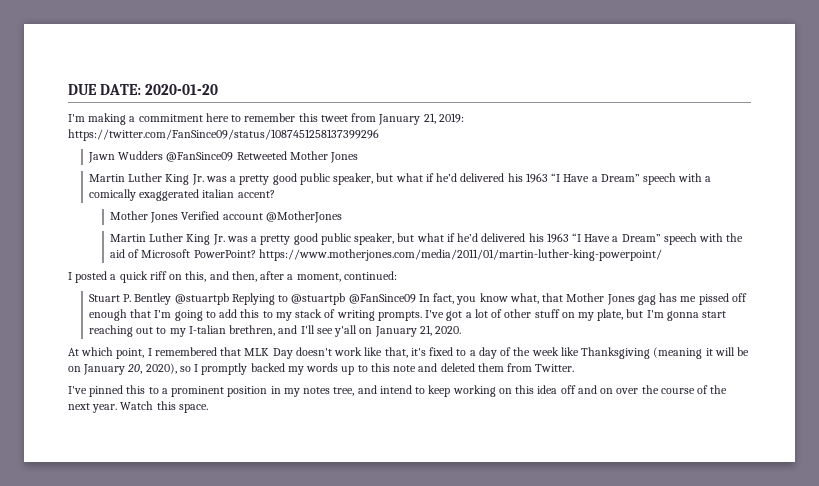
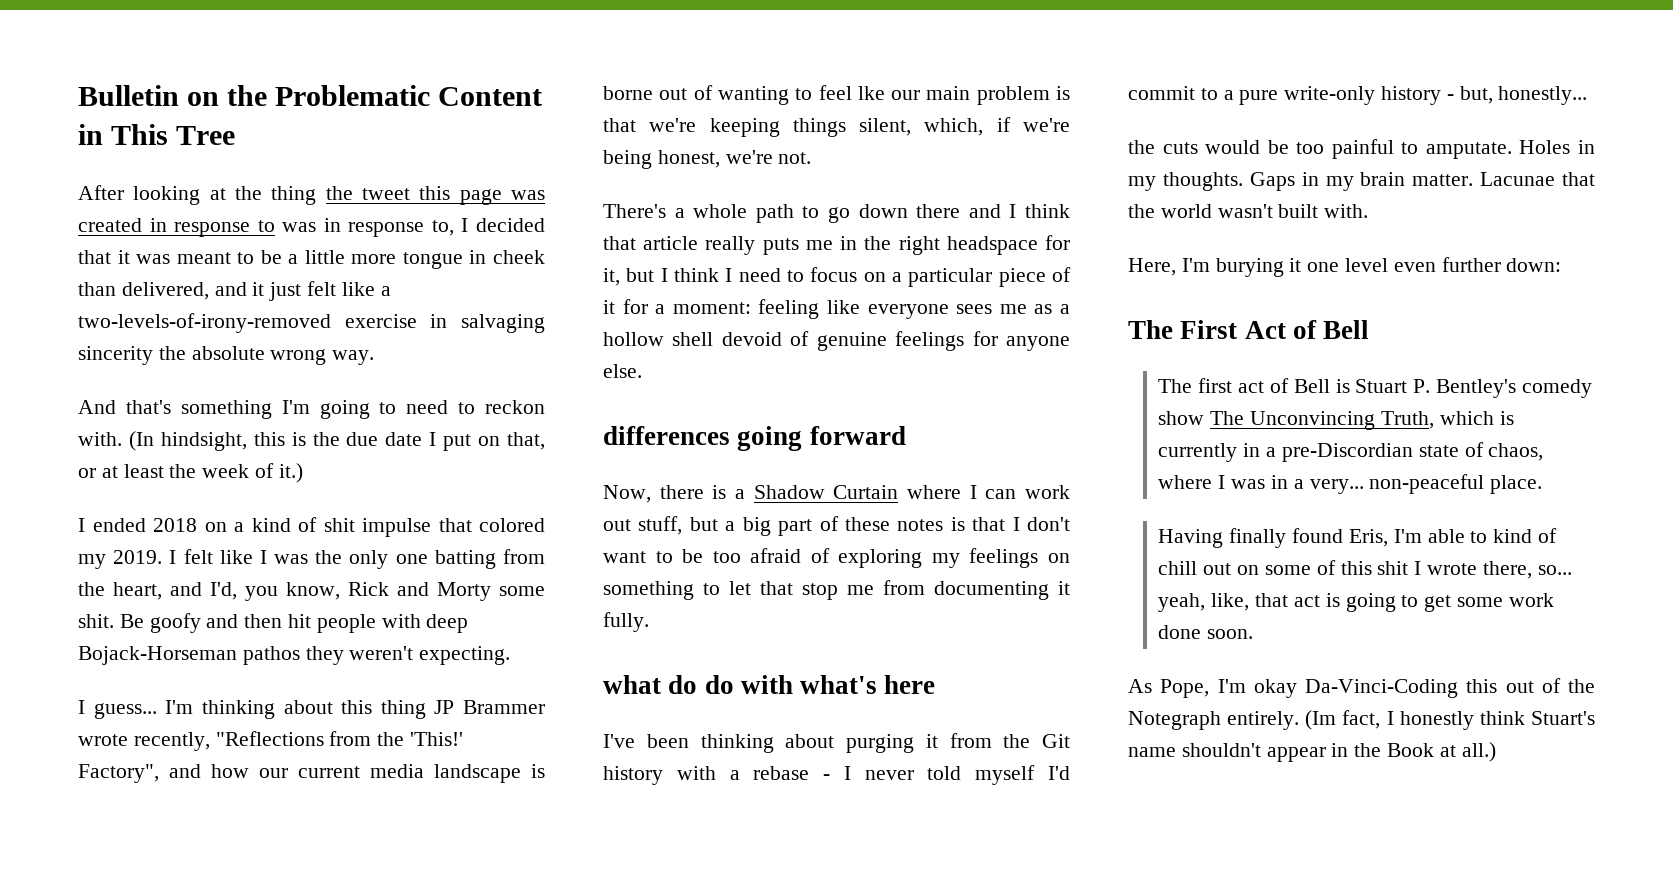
- DUE DATE: 2020-01-20
- I'm making a commitment here to remember this tweet from January 21, 2019: https://twitter.com/FanSince09/status/1087451258137399296
- Jawn Wudders @FanSince09 Retweeted Mother Jones
- Martin Luther King Jr. was a pretty good public speaker, but what if he’d delivered his 1963 “I Have a Dream” speech with a comically exaggerated italian accent?
- Mother Jones Verified account @MotherJones
- Martin Luther King Jr. was a pretty good public speaker, but what if he’d delivered his 1963 “I Have a Dream” speech with the aid of Microsoft PowerPoint? https://www.motherjones.com/media/2011/01/martin-luther-king-powerpoint/
- I posted a quick riff on this, and then, after a moment, continued:
- Stuart P. Bentley @stuartpb Replying to @stuartpb @FanSince09 In fact, you know what, that Mother Jones gag has me pissed off enough that I'm going to add this to my stack of writing prompts. I've got a lot of other stuff on my plate, but I'm gonna start reaching out to my I-talian brethren, and I'll see y'all on January 21, 2020.
- At which point, I remembered that MLK Day doesn't work like that, it's fixed to a day of the week like Thanksgiving (meaning it will be on January 20, 2020), so I promptly backed my words up to this note and deleted them from Twitter.
- I've pinned this to a prominent position in my notes tree, and intend to keep working on this idea off and on over the course of the next year. Watch this space.
+ Bulletin on the Problematic Content in This Tree
+ After looking at the thing the tweet this page was created in response to was in response to, I decided that it was meant to be a little more tongue in cheek than delivered, and it just felt like a two-levels-of-irony-removed exercise in salvaging sincerity the absolute wrong way.
+ And that's something I'm going to need to reckon with. (In hindsight, this is the due date I put on that, or at least the week of it.)
+ I ended 2018 on a kind of shit impulse that colored my 2019. I felt like I was the only one batting from the heart, and I'd, you know, Rick and Morty some shit. Be goofy and then hit people with deep Bojack-Horseman pathos they weren't expecting.
+ I guess... I'm thinking about this thing JP Brammer wrote recently, "Reflections from the 'This!' Factory", and how our current media landscape is borne out of wanting to feel lke our main problem is that we're keeping things silent, which, if we're being honest, we're not.
+ There's a whole path to go down there and I think that article really puts me in the right headspace for it, but I think I need to focus on a particular piece of it for a moment: feeling like everyone sees me as a hollow shell devoid of genuine feelings for anyone else.
+ differences going forward
+ Now, there is a Shadow Curtain where I can work out stuff, but a big part of these notes is that I don't want to be too afraid of exploring my feelings on something to let that stop me from documenting it fully.
+ what do do with what's here
+ I've been thinking about purging it from the Git history with a rebase - I never told myself I'd commit to a pure write-only history - but, honestly...
+ the cuts would be too painful to amputate. Holes in my thoughts. Gaps in my brain matter. Lacunae that the world wasn't built with.
+ Here, I'm burying it one level even further down:
+ The First Act of Bell
+ The first act of Bell is Stuart P. Bentley's comedy show The Unconvincing Truth, which is currently in a pre-Discordian state of chaos, where I was in a very... non-peaceful place.
+ Having finally found Eris, I'm able to kind of chill out on some of this shit I wrote there, so... yeah, like, that act is going to get some work done soon.
+ As Pope, I'm okay Da-Vinci-Coding this out of the Notegraph entirely. (Im fact, I honestly think Stuart's name shouldn't appear in the Book at all.)

